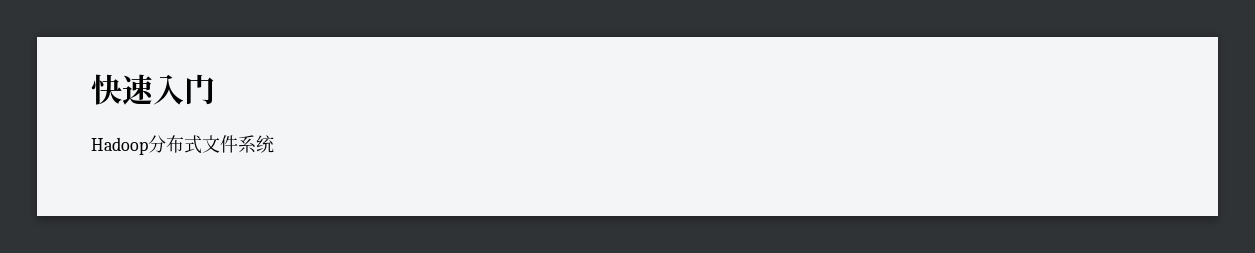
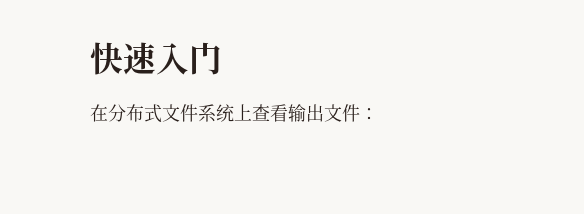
- Hadoop分布式文件系统
+ 在分布式文件系统上查看输出文件：

